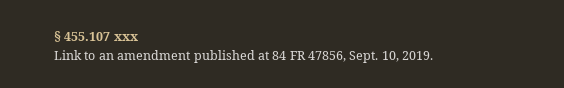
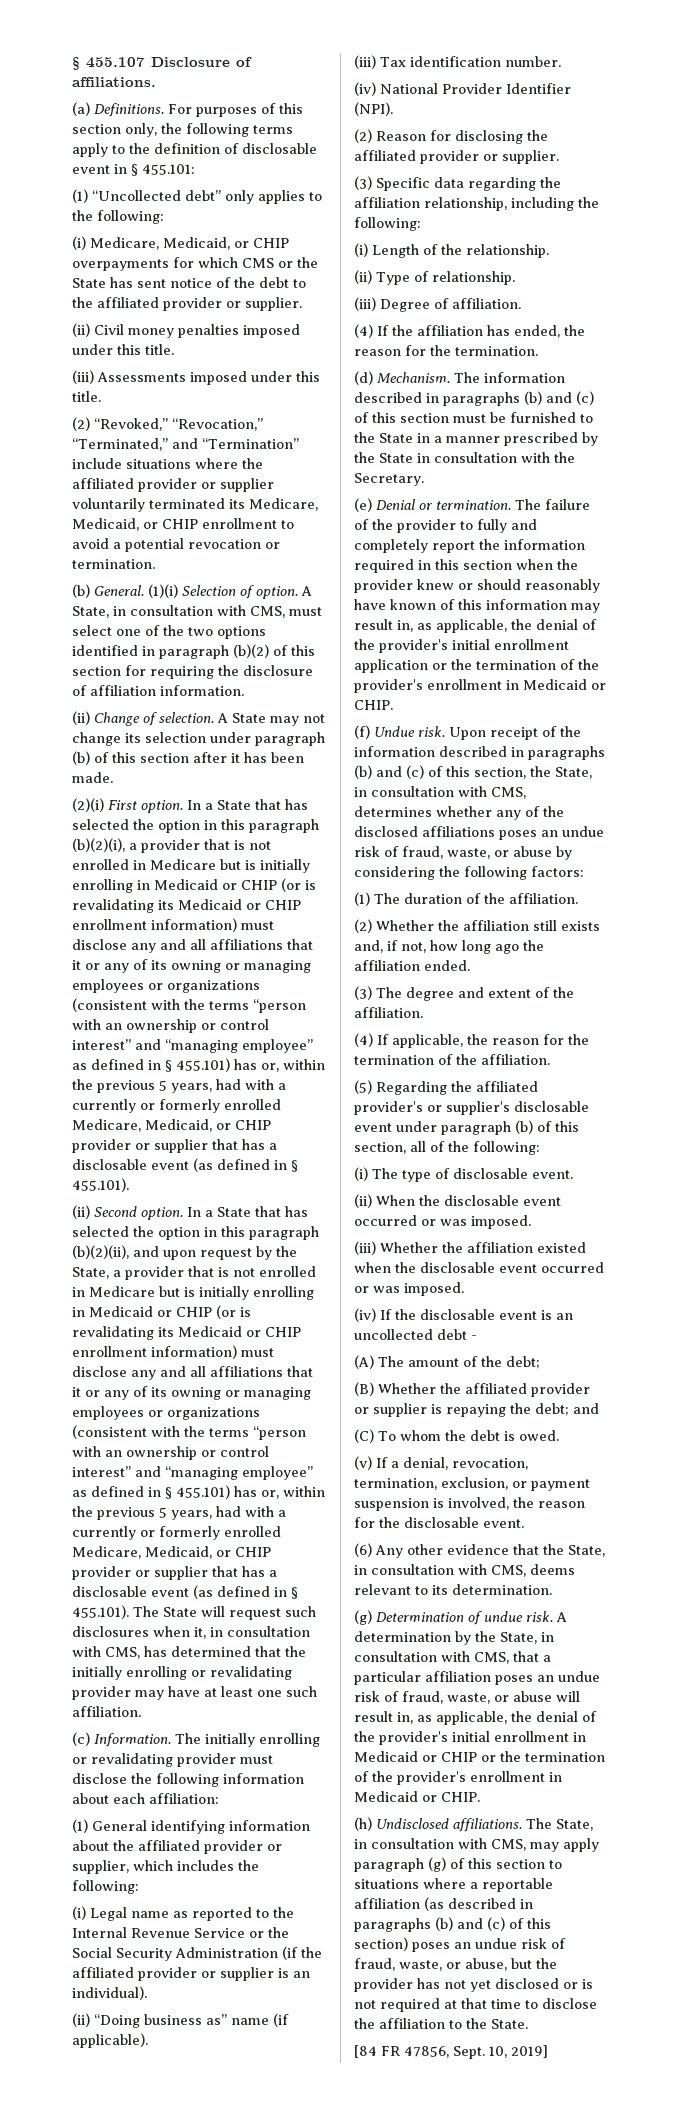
- § 455.107 xxx
- Link to an amendment published at 84 FR 47856, Sept.
+ § 455.107 Disclosure of affiliations.
+ (a) Definitions. For purposes of this section only, the following terms apply to the definition of disclosable event in § 455.101:
+ (1) “Uncollected debt” only applies to the following:
+ (i) Medicare, Medicaid, or CHIP overpayments for which CMS or the State has sent notice of the debt to the affiliated provider or supplier.
+ (ii) Civil money penalties imposed under this title.
+ (iii) Assessments imposed under this title.
+ (2) “Revoked,” “Revocation,” “Terminated,” and “Termination” include situations where the affiliated provider or supplier voluntarily terminated its Medicare, Medicaid, or CHIP enrollment to avoid a potential revocation or termination.
+ (b) General. (1)(i) Selection of option. A State, in consultation with CMS, must select one of the two options identified in paragraph (b)(2) of this section for requiring the disclosure of affiliation information.
+ (ii) Change of selection. A State may not change its selection under paragraph (b) of this section after it has been made.
+ (2)(i) First option. In a State that has selected the option in this paragraph (b)(2)(i), a provider that is not enrolled in Medicare but is initially enrolling in Medicaid or CHIP (or is revalidating its Medicaid or CHIP enrollment information) must disclose any and all affiliations that it or any of its owning or managing employees or organizations (consistent with the terms “person with an ownership or control interest” and “managing employee” as defined in § 455.101) has or, within the previous 5 years, had with a currently or formerly enrolled Medicare, Medicaid, or CHIP provider or supplier that has a disclosable event (as defined in § 455.101).
+ (ii) Second option. In a State that has selected the option in this paragraph (b)(2)(ii), and upon request by the State, a provider that is not enrolled in Medicare but is initially enrolling in Medicaid or CHIP (or is revalidating its Medicaid or CHIP enrollment information) must disclose any and all affiliations that it or any of its owning or managing employees or organizations (consistent with the terms “person with an ownership or control interest” and “managing employee” as defined in § 455.101) has or, within the previous 5 years, had with a currently or formerly enrolled Medicare, Medicaid, or CHIP provider or supplier that has a disclosable event (as defined in § 455.101). The State will request such disclosures when it, in consultation with CMS, has determined that the initially enrolling or revalidating provider may have at least one such affiliation.
+ (c) Information. The initially enrolling or revalidating provider must disclose the following information about each affiliation:
+ (1) General identifying information about the affiliated provider or supplier, which includes the following:
+ (i) Legal name as reported to the Internal Revenue Service or the Social Security Administration (if the affiliated provider or supplier is an individual).
+ (ii) “Doing business as” name (if applicable).
+ (iii) Tax identification number.
+ (iv) National Provider Identifier (NPI).
+ (2) Reason for disclosing the affiliated provider or supplier.
+ (3) Specific data regarding the affiliation relationship, including the following:
+ (i) Length of the relationship.
+ (ii) Type of relationship.
+ (iii) Degree of affiliation.
+ (4) If the affiliation has ended, the reason for the termination.
+ (d) Mechanism. The information described in paragraphs (b) and (c) of this section must be furnished to the State in a manner prescribed by the State in consultation with the Secretary.
+ (e) Denial or termination. The failure of the provider to fully and completely report the information required in this section when the provider knew or should reasonably have known of this information may result in, as applicable, the denial of the provider's initial enrollment application or the termination of the provider's enrollment in Medicaid or CHIP.
+ (f) Undue risk. Upon receipt of the information described in paragraphs (b) and (c) of this section, the State, in consultation with CMS, determines whether any of the disclosed affiliations poses an undue risk of fraud, waste, or abuse by considering the following factors:
+ (1) The duration of the affiliation.
+ (2) Whether the affiliation still exists and, if not, how long ago the affiliation ended.
+ (3) The degree and extent of the affiliation.
+ (4) If applicable, the reason for the termination of the affiliation.
+ (5) Regarding the affiliated provider's or supplier's disclosable event under paragraph (b) of this section, all of the following:
+ (i) The type of disclosable event.
+ (ii) When the disclosable event occurred or was imposed.
+ (iii) Whether the affiliation existed when the disclosable event occurred or was imposed.
+ (iv) If the disclosable event is an uncollected debt -
+ (A) The amount of the debt;
+ (B) Whether the affiliated provider or supplier is repaying the debt; and
+ (C) To whom the debt is owed.
+ (v) If a denial, revocation, termination, exclusion, or payment suspension is involved, the reason for the disclosable event.
+ (6) Any other evidence that the State, in consultation with CMS, deems relevant to its determination.
+ (g) Determination of undue risk. A determination by the State, in consultation with CMS, that a particular affiliation poses an undue risk of fraud, waste, or abuse will result in, as applicable, the denial of the provider's initial enrollment in Medicaid or CHIP or the termination of the provider's enrollment in Medicaid or CHIP.
+ (h) Undisclosed affiliations. The State, in consultation with CMS, may apply paragraph (g) of this section to situations where a reportable affiliation (as described in paragraphs (b) and (c) of this section) poses an undue risk of fraud, waste, or abuse, but the provider has not yet disclosed or is not required at that time to disclose the affiliation to the State.
+ [84 FR 47856, Sept.
- 10, 2019.
+ 10, 2019]

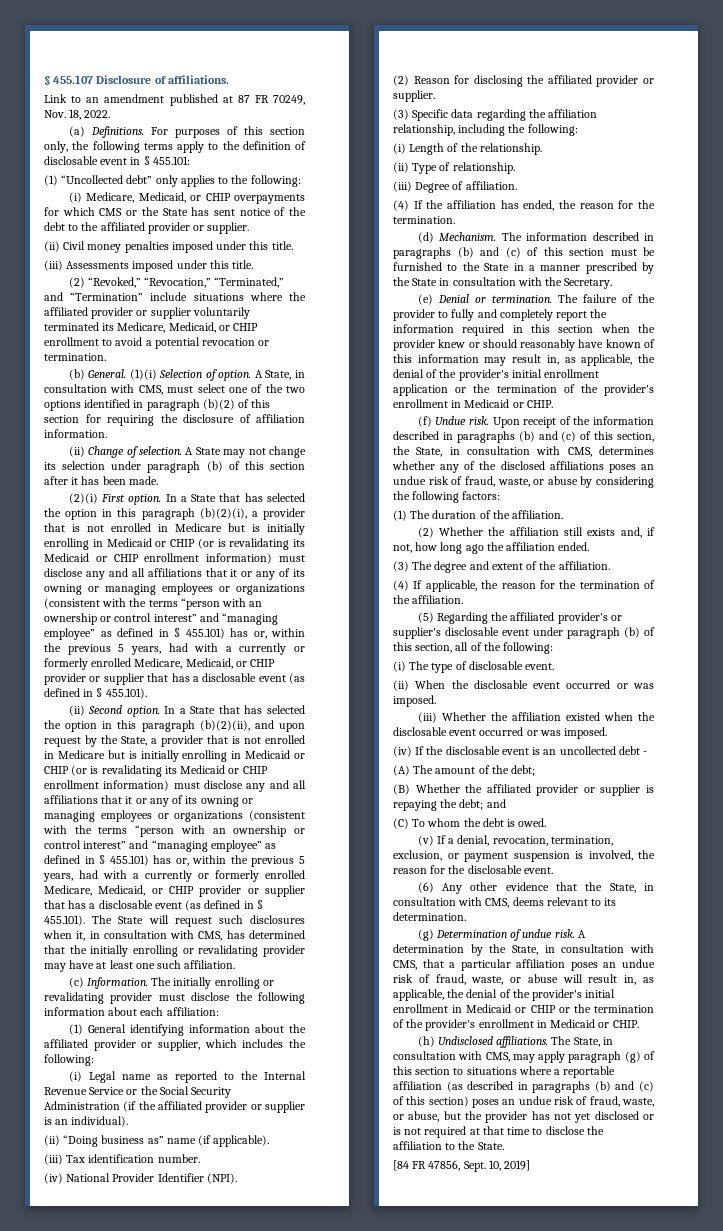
+ Link to an amendment published at 87 FR 70249, Nov. 18, 2022.

